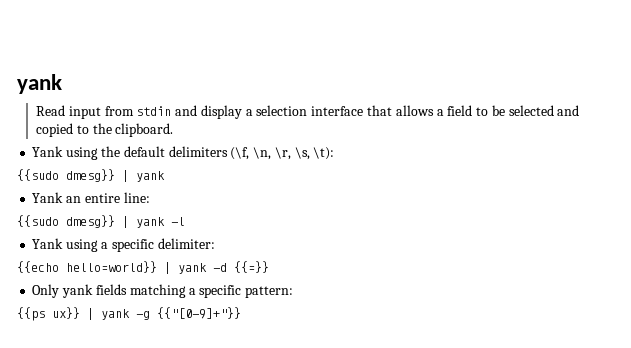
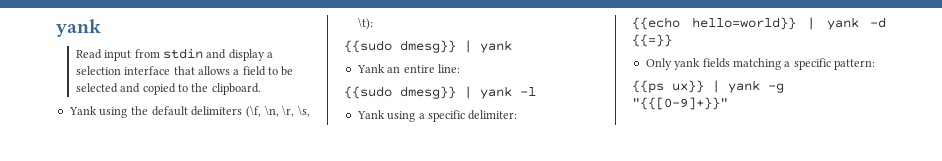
- {{ps ux}} | yank -g {{"[0-9]+"}}
+ {{ps ux}} | yank -g "{{[0-9]+}}"

